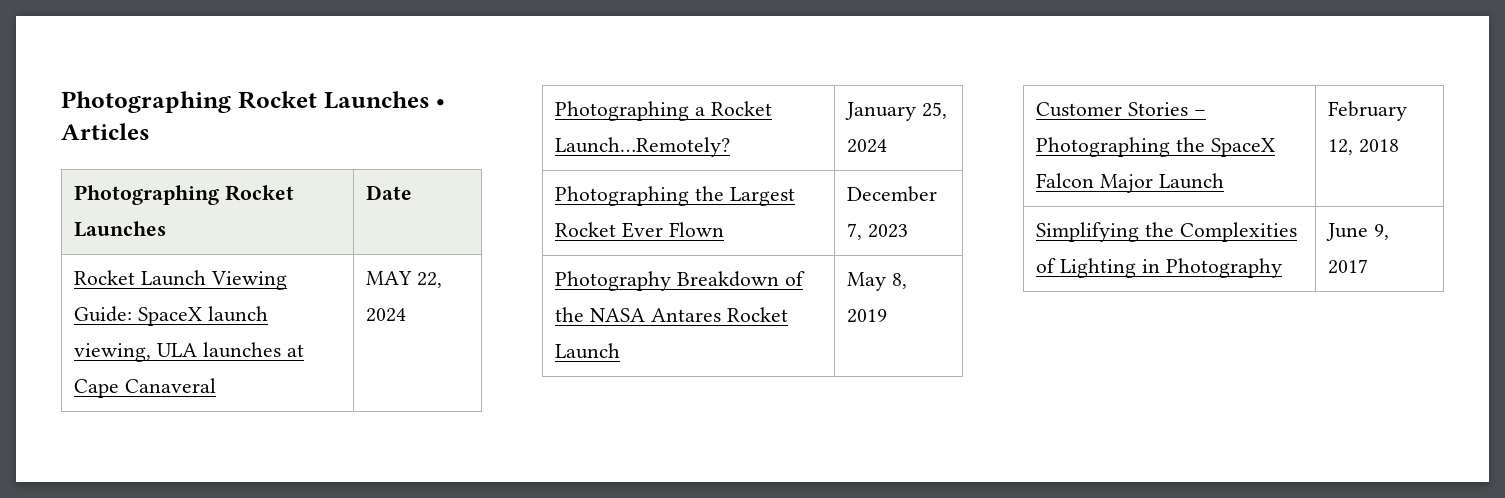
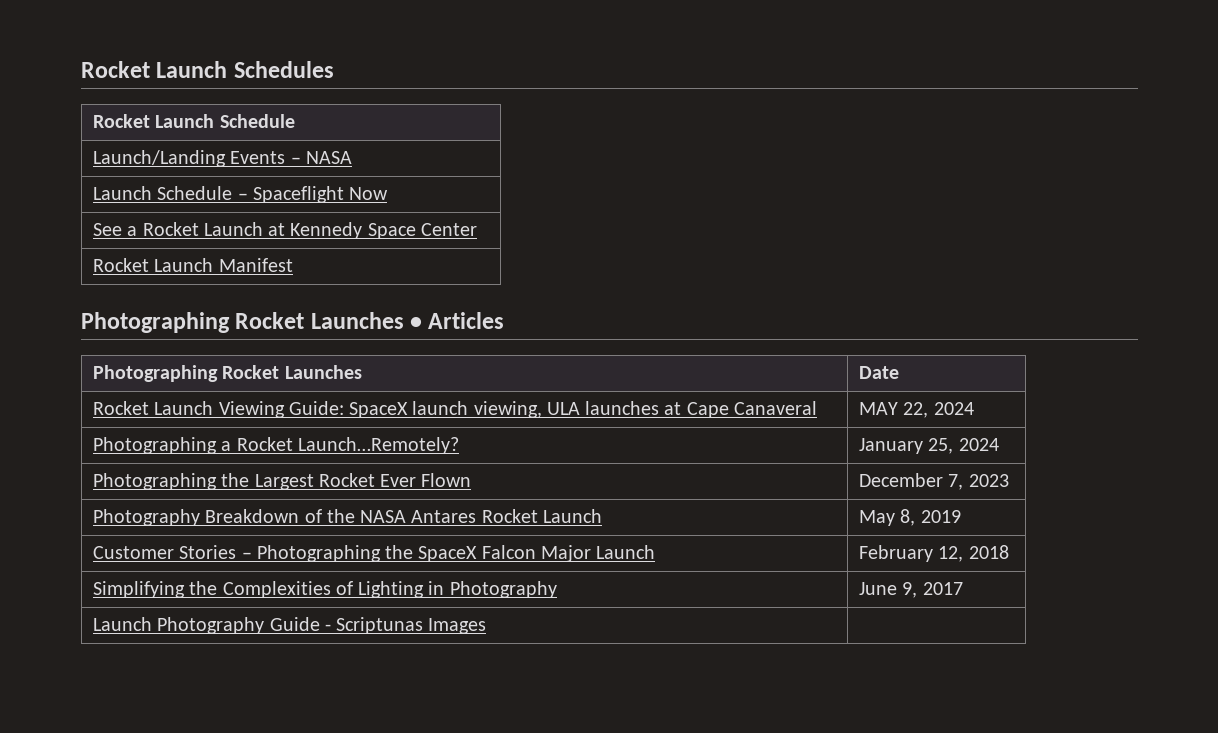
+ Rocket Launch Schedules
+ Rocket Launch Schedule
+ Launch/Landing Events – NASA
+ Launch Schedule – Spaceflight Now
+ See a Rocket Launch at Kennedy Space Center
+ Rocket Launch Manifest
+ Launch Photography Guide - Scriptunas Images |

